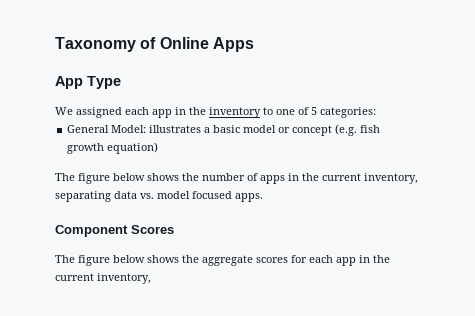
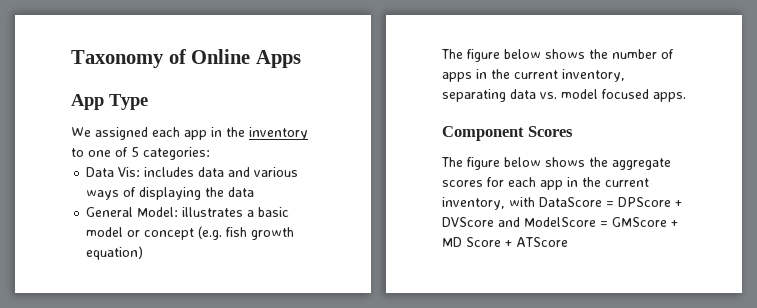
+ Data Vis: includes data and various ways of displaying the data
- The figure below shows the aggregate scores for each app in the current inventory,
+ The figure below shows the aggregate scores for each app in the current inventory, with DataScore = DPScore + DVScore and ModelScore = GMScore + MD Score + ATScore

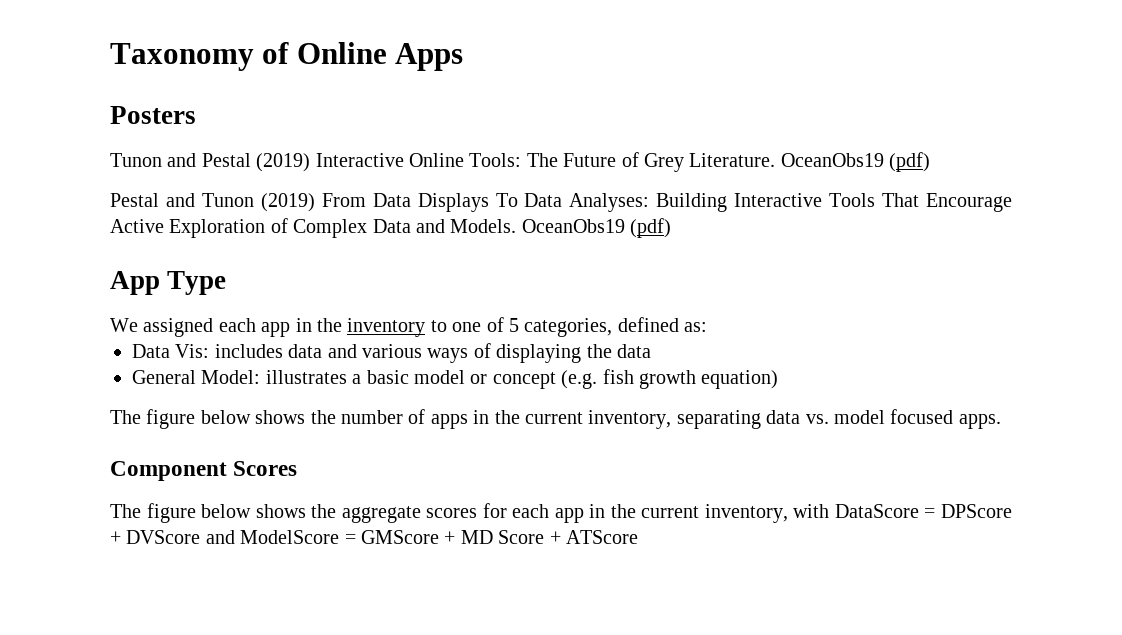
+ Posters
+ Tunon and Pestal (2019) Interactive Online Tools: The Future of Grey Literature. OceanObs19 (pdf)
+ Pestal and Tunon (2019) From Data Displays To Data Analyses: Building Interactive Tools That Encourage Active Exploration of Complex Data and Models. OceanObs19 (pdf)
- We assigned each app in the inventory to one of 5 categories:
+ We assigned each app in the inventory to one of 5 categories, defined as:

